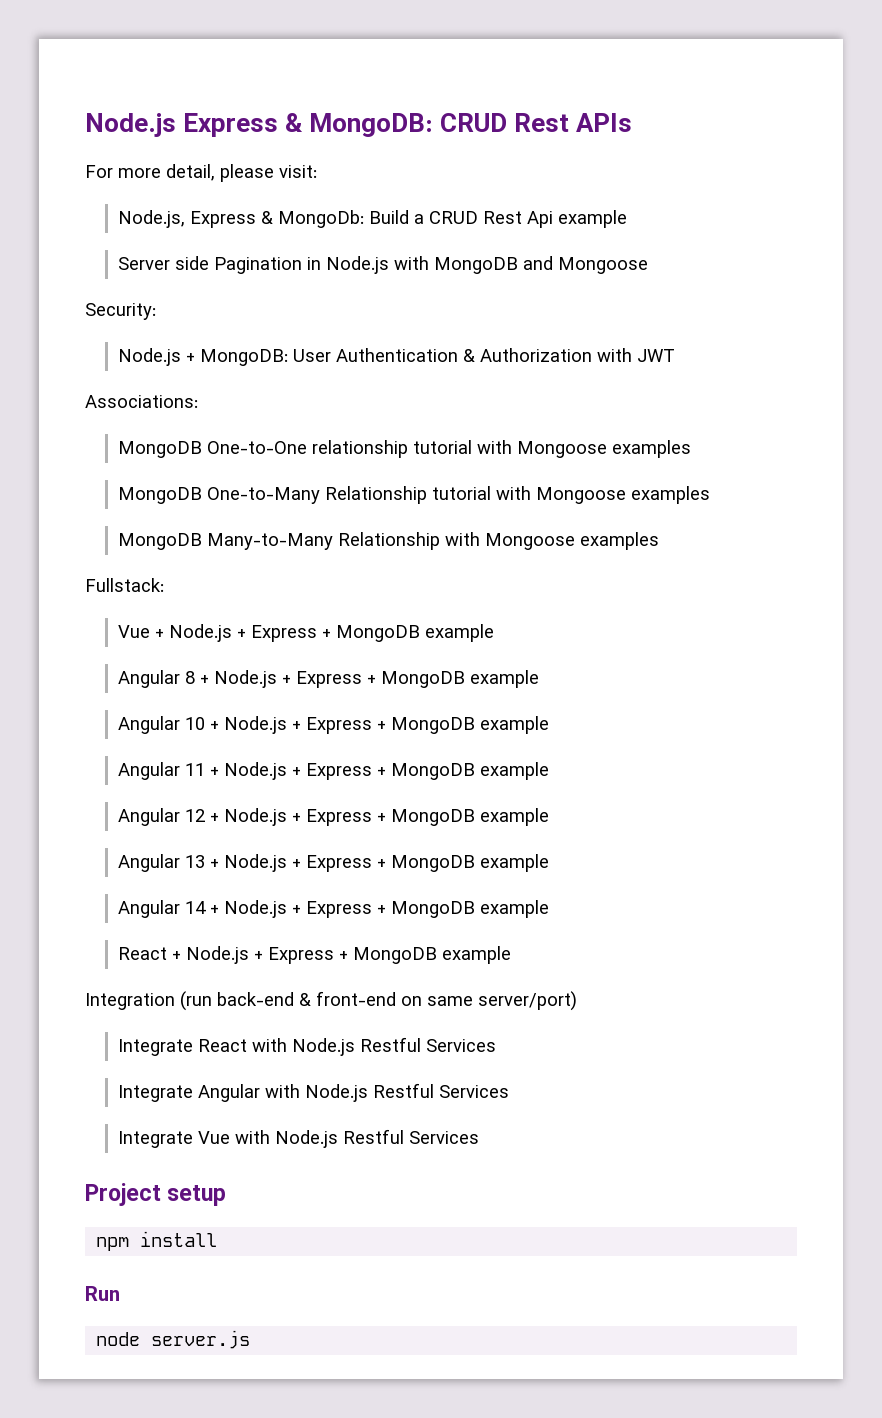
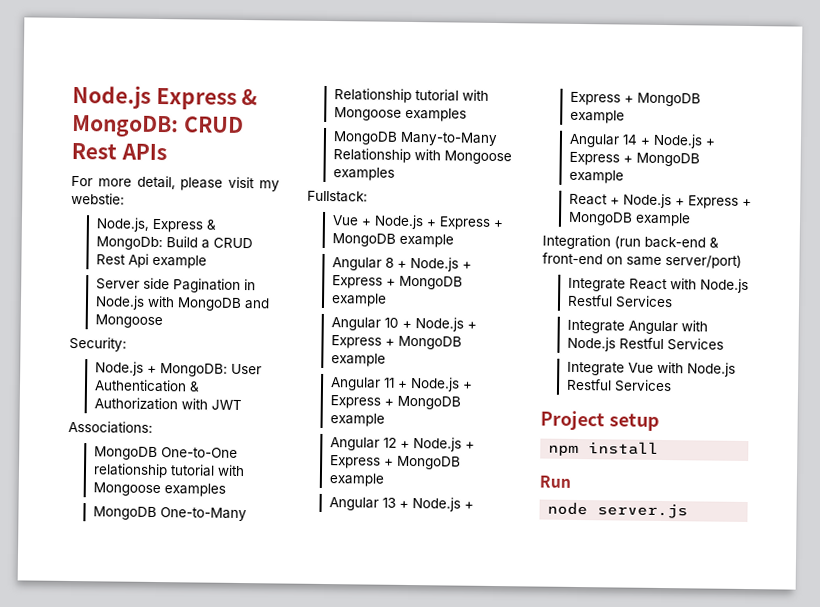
- For more detail, please visit:
+ For more detail, please visit my webstie:

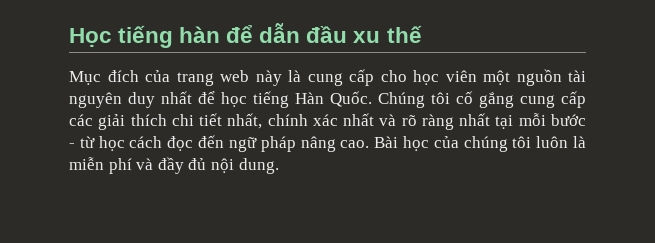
- Node.js Express & MongoDB: CRUD Rest APIs
- For more detail, please visit my webstie:
- Node.js, Express & MongoDb: Build a CRUD Rest Api example
- Server side Pagination in Node.js with MongoDB and Mongoose
- Security:
- Node.js + MongoDB: User Authentication & Authorization with JWT
- Associations:
- MongoDB One-to-One relationship tutorial with Mongoose examples
- MongoDB One-to-Many Relationship tutorial with Mongoose examples
- MongoDB Many-to-Many Relationship with Mongoose examples
- Fullstack:
- Vue + Node.js + Express + MongoDB example
- Angular 8 + Node.js + Express + MongoDB example
- Angular 10 + Node.js + Express + MongoDB example
- Angular 11 + Node.js + Express + MongoDB example
- Angular 12 + Node.js + Express + MongoDB example
- Angular 13 + Node.js + Express + MongoDB example
- Angular 14 + Node.js + Express + MongoDB example
- React + Node.js + Express + MongoDB example
- Integration (run back-end & front-end on same server/port)
- Integrate React with Node.js Restful Services
- Integrate Angular with Node.js Restful Services
- Integrate Vue with Node.js Restful Services
- Project setup
- npm install
- Run
- node server.js
+ Học tiếng hàn để dẫn đầu xu thế
+ Mục đích của trang web này là cung cấp cho học viên một nguồn tài nguyên duy nhất để học tiếng Hàn Quốc. Chúng tôi cố gắng cung cấp các giải thích chi tiết nhất, chính xác nhất và rõ ràng nhất tại mỗi bước - từ học cách đọc đến ngữ pháp nâng cao. Bài học của chúng tôi luôn là miễn phí và đầy đủ nội dung.

